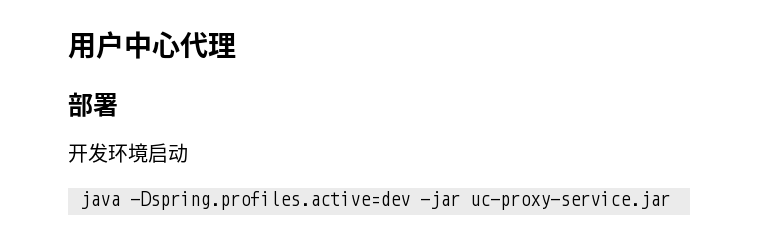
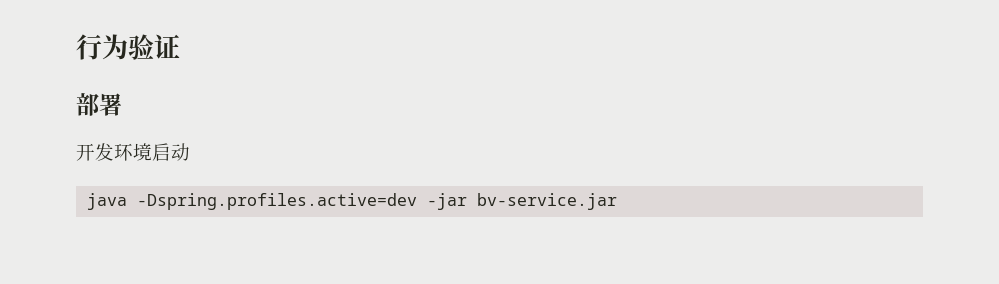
- 用户中心代理
+ 行为验证
- java -Dspring.profiles.active=dev -jar uc-proxy-service.jar
+ java -Dspring.profiles.active=dev -jar bv-service.jar

